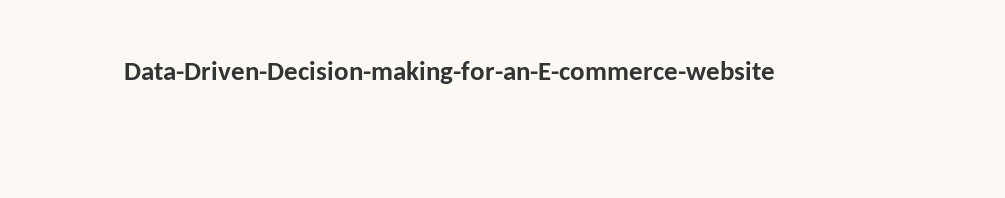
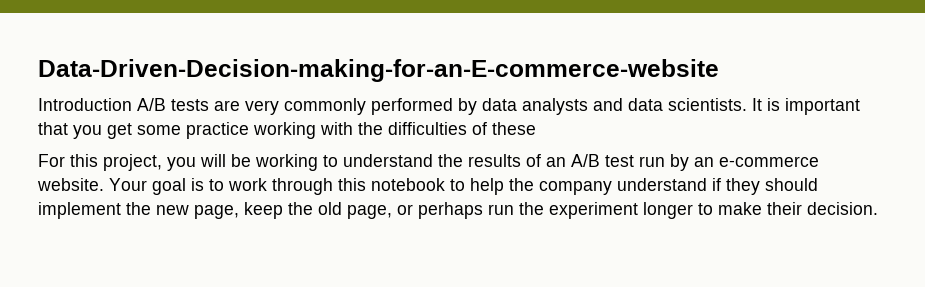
+ Introduction A/B tests are very commonly performed by data analysts and data scientists. It is important that you get some practice working with the difficulties of these
+ For this project, you will be working to understand the results of an A/B test run by an e-commerce website. Your goal is to work through this notebook to help the company understand if they should implement the new page, keep the old page, or perhaps run the experiment longer to make their decision.

